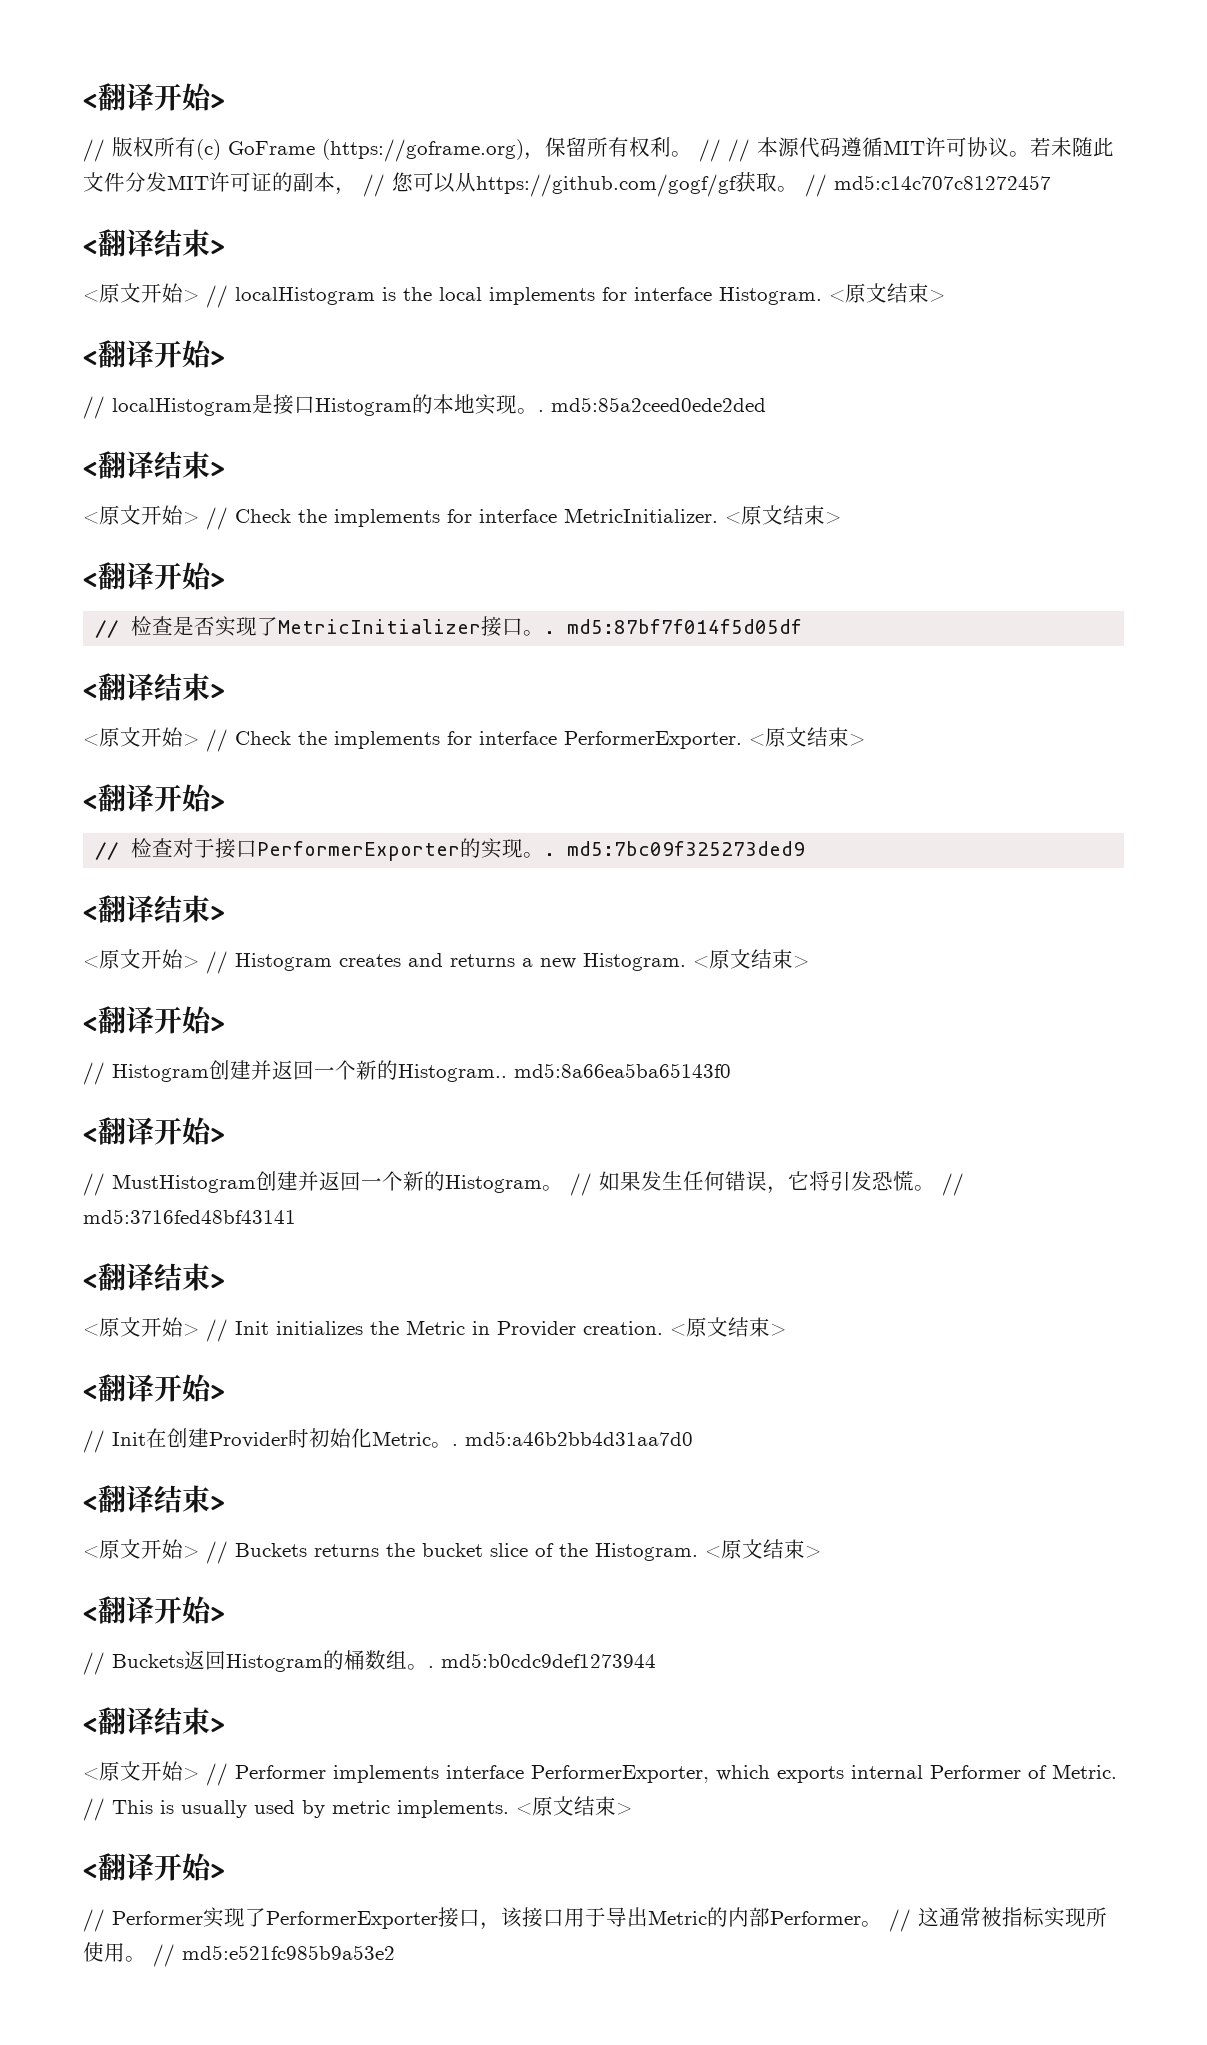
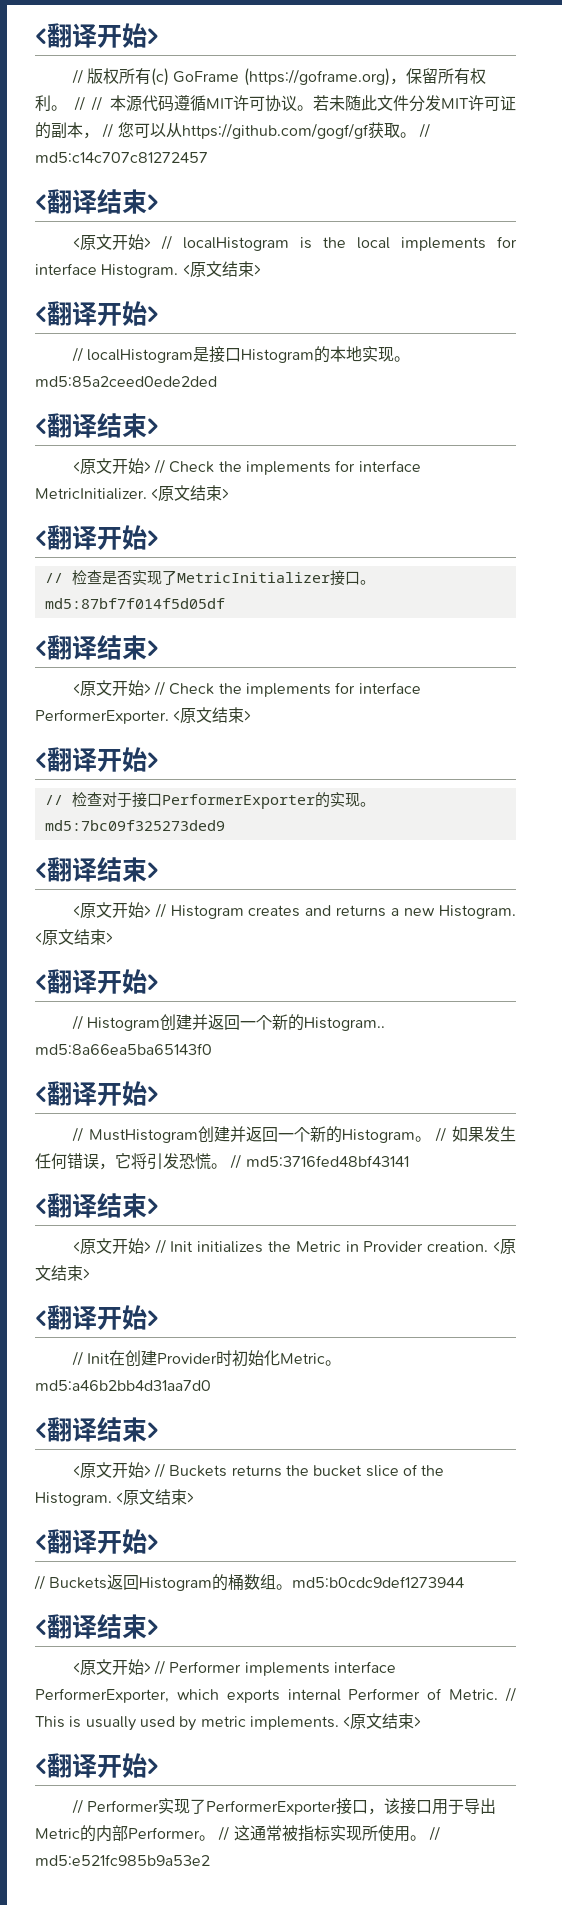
- // localHistogram是接口Histogram的本地实现。. md5:85a2ceed0ede2ded
+ // localHistogram是接口Histogram的本地实现。md5:85a2ceed0ede2ded
- // 检查是否实现了MetricInitializer接口。. md5:87bf7f014f5d05df
+ // 检查是否实现了MetricInitializer接口。md5:87bf7f014f5d05df
- // 检查对于接口PerformerExporter的实现。. md5:7bc09f325273ded9
+ // 检查对于接口PerformerExporter的实现。md5:7bc09f325273ded9
- // Init在创建Provider时初始化Metric。. md5:a46b2bb4d31aa7d0
+ // Init在创建Provider时初始化Metric。md5:a46b2bb4d31aa7d0
- // Buckets返回Histogram的桶数组。. md5:b0cdc9def1273944
+ // Buckets返回Histogram的桶数组。md5:b0cdc9def1273944

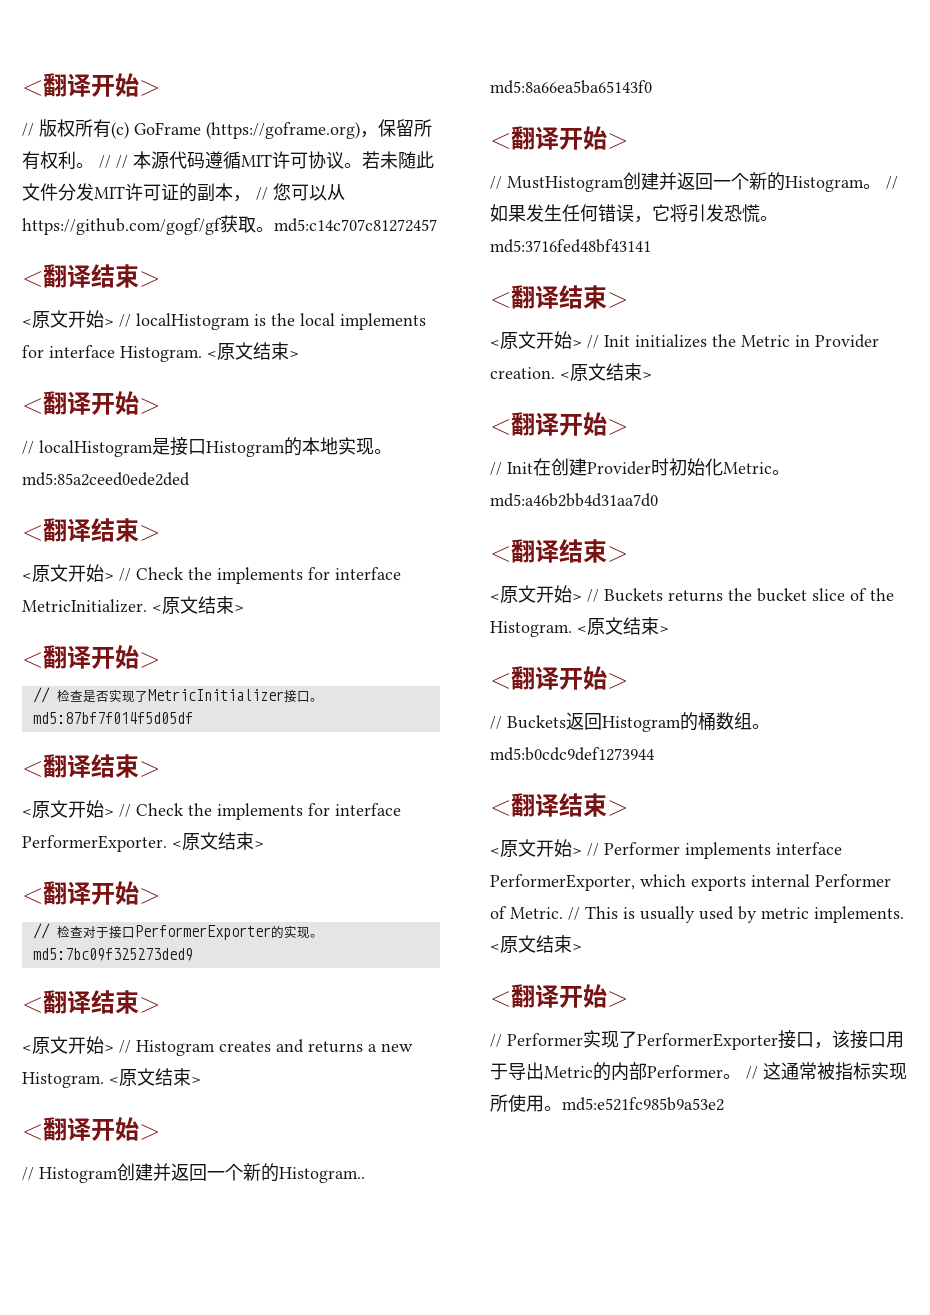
- 若未随此文件分发MIT许可证的副本， // 您可以从https://github.com/gogf/gf获取。 // md5:c14c707c81272457
+ 若未随此文件分发MIT许可证的副本， // 您可以从https://github.com/gogf/gf获取。md5:c14c707c81272457
- // 如果发生任何错误，它将引发恐慌。 // md5:3716fed48bf43141
+ // 如果发生任何错误，它将引发恐慌。md5:3716fed48bf43141
- // 这通常被指标实现所使用。 // md5:e521fc985b9a53e2
+ // 这通常被指标实现所使用。md5:e521fc985b9a53e2

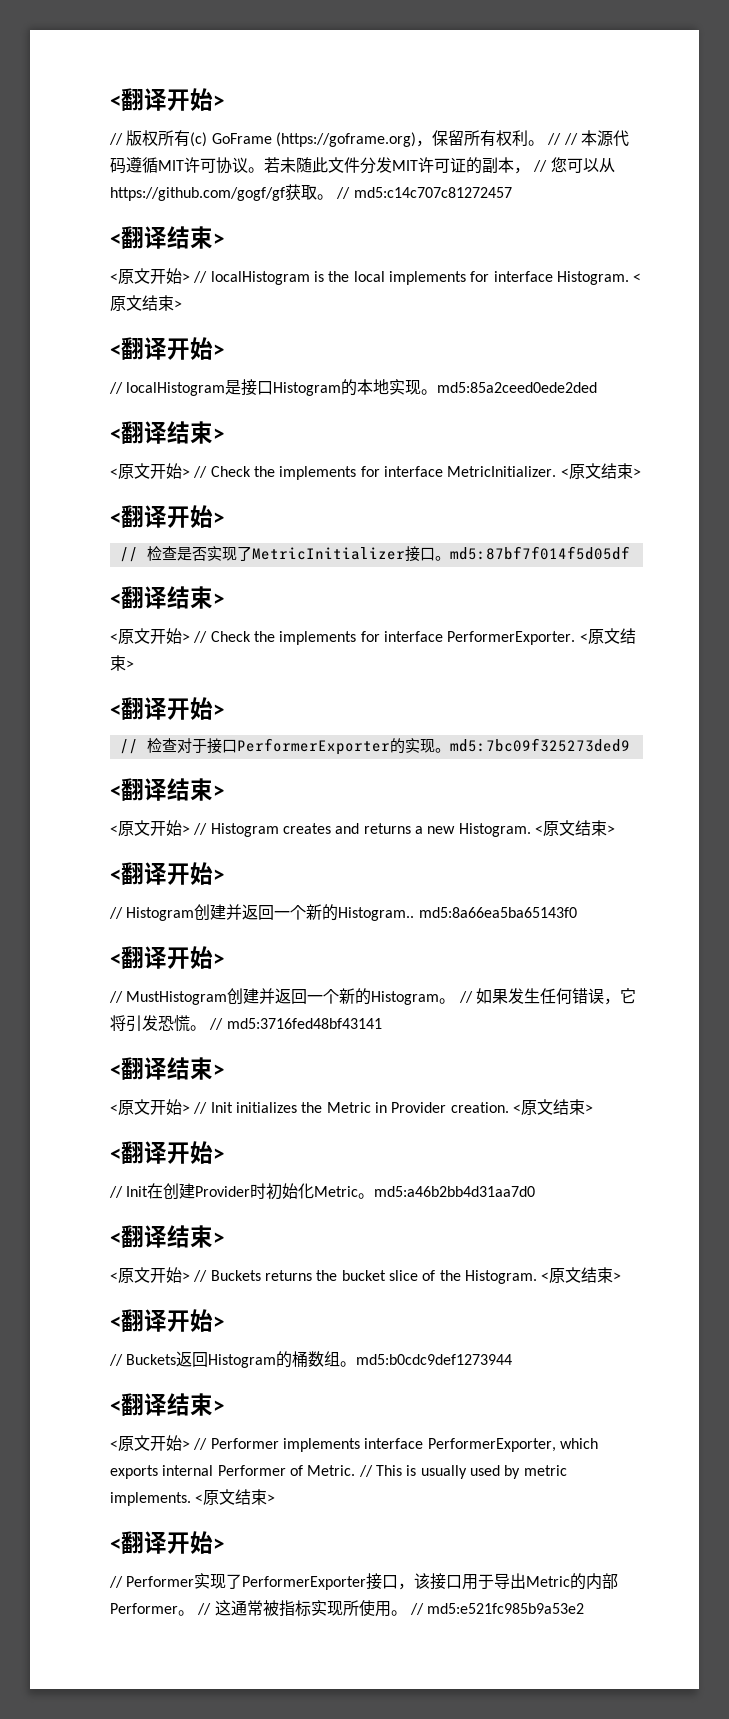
- 若未随此文件分发MIT许可证的副本， // 您可以从https://github.com/gogf/gf获取。md5:c14c707c81272457
+ 若未随此文件分发MIT许可证的副本， // 您可以从https://github.com/gogf/gf获取。 // md5:c14c707c81272457
- // 如果发生任何错误，它将引发恐慌。md5:3716fed48bf43141
+ // 如果发生任何错误，它将引发恐慌。 // md5:3716fed48bf43141
- // 这通常被指标实现所使用。md5:e521fc985b9a53e2
+ // 这通常被指标实现所使用。 // md5:e521fc985b9a53e2

